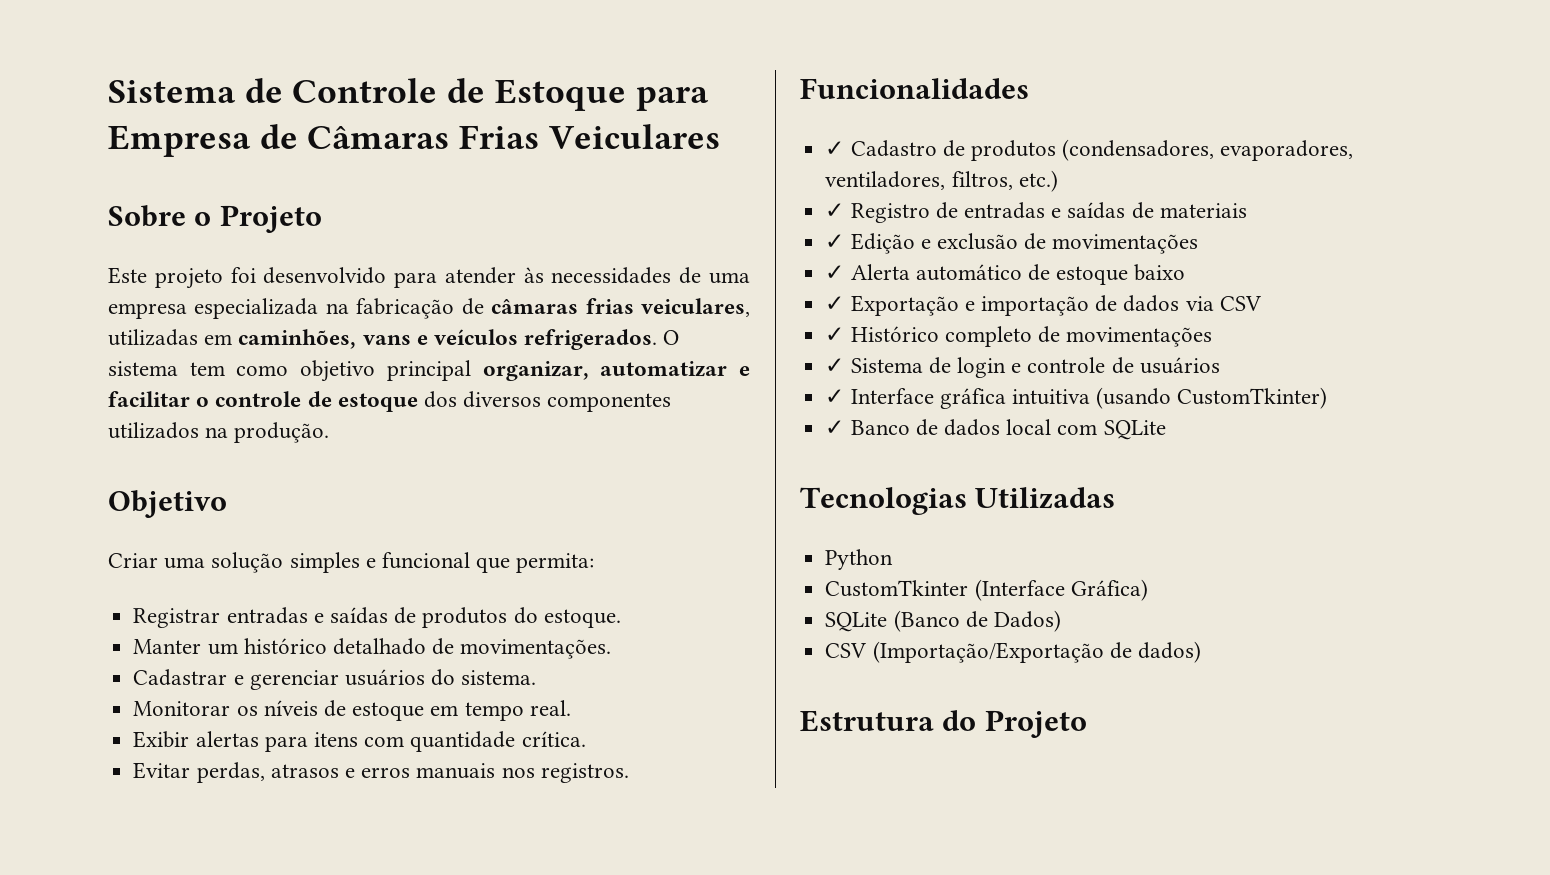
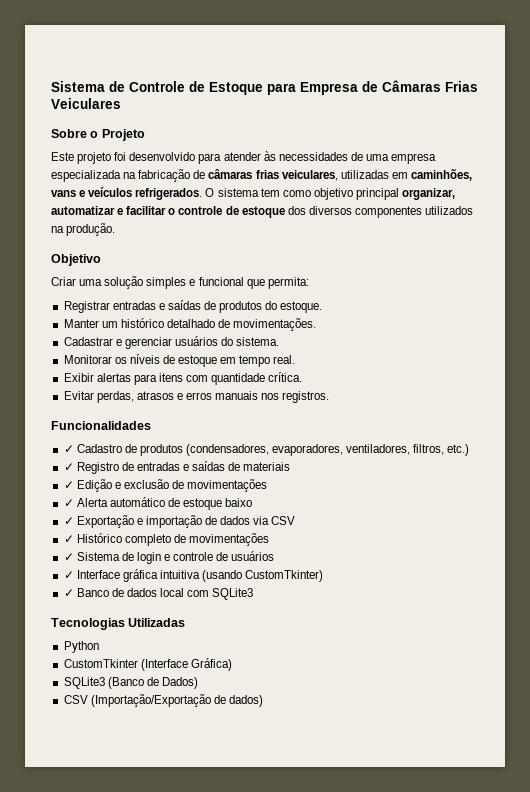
- ✓ Banco de dados local com SQLite
+ ✓ Banco de dados local com SQLite3
- SQLite (Banco de Dados)
+ SQLite3 (Banco de Dados)
- Estrutura do Projeto

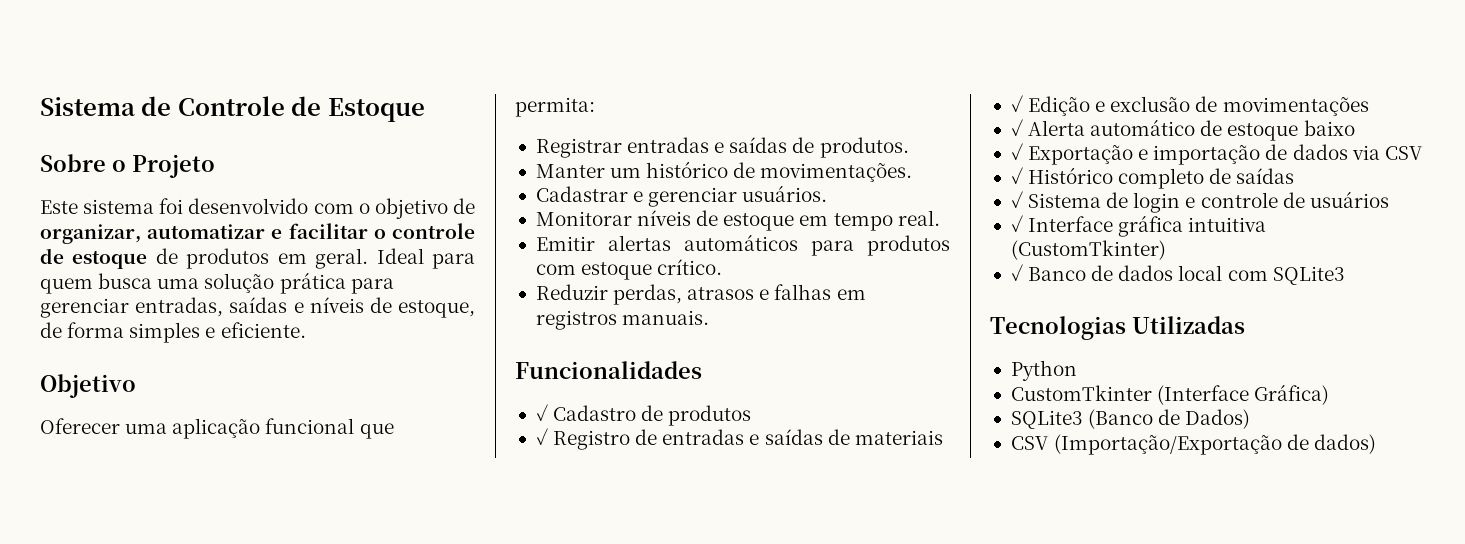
- Sistema de Controle de Estoque para Empresa de Câmaras Frias Veiculares
+ Sistema de Controle de Estoque
- Este projeto foi desenvolvido para atender às necessidades de uma empresa especializada na fabricação de câmaras frias veiculares, utilizadas em caminhões, vans e veículos refrigerados. O sistema tem como objetivo principal organizar, automatizar e facilitar o controle de estoque dos diversos componentes utilizados na produção.
+ Este sistema foi desenvolvido com o objetivo de organizar, automatizar e facilitar o controle de estoque de produtos em geral. Ideal para quem busca uma solução prática para gerenciar entradas, saídas e níveis de estoque, de forma simples e eficiente.
  Objetivo
- Criar uma solução simples e funcional que permita:
+ Oferecer uma aplicação funcional que permita:
- Registrar entradas e saídas de produtos do estoque.
+ Registrar entradas e saídas de produtos.
- Manter um histórico detalhado de movimentações.
+ Manter um histórico de movimentações.
- Cadastrar e gerenciar usuários do sistema.
+ Cadastrar e gerenciar usuários.
- Monitorar os níveis de estoque em tempo real.
+ Monitorar níveis de estoque em tempo real.
- Exibir alertas para itens com quantidade crítica.
- Evitar perdas, atrasos e erros manuais nos registros.
+ Emitir alertas automáticos para produtos com estoque crítico.
+ Reduzir perdas, atrasos e falhas em registros manuais.
- ✓ Cadastro de produtos (condensadores, evaporadores, ventiladores, filtros, etc.)
+ ✓ Cadastro de produtos
- ✓ Histórico completo de movimentações
+ ✓ Histórico completo de saídas
- ✓ Interface gráfica intuitiva (usando CustomTkinter)
+ ✓ Interface gráfica intuitiva (CustomTkinter)

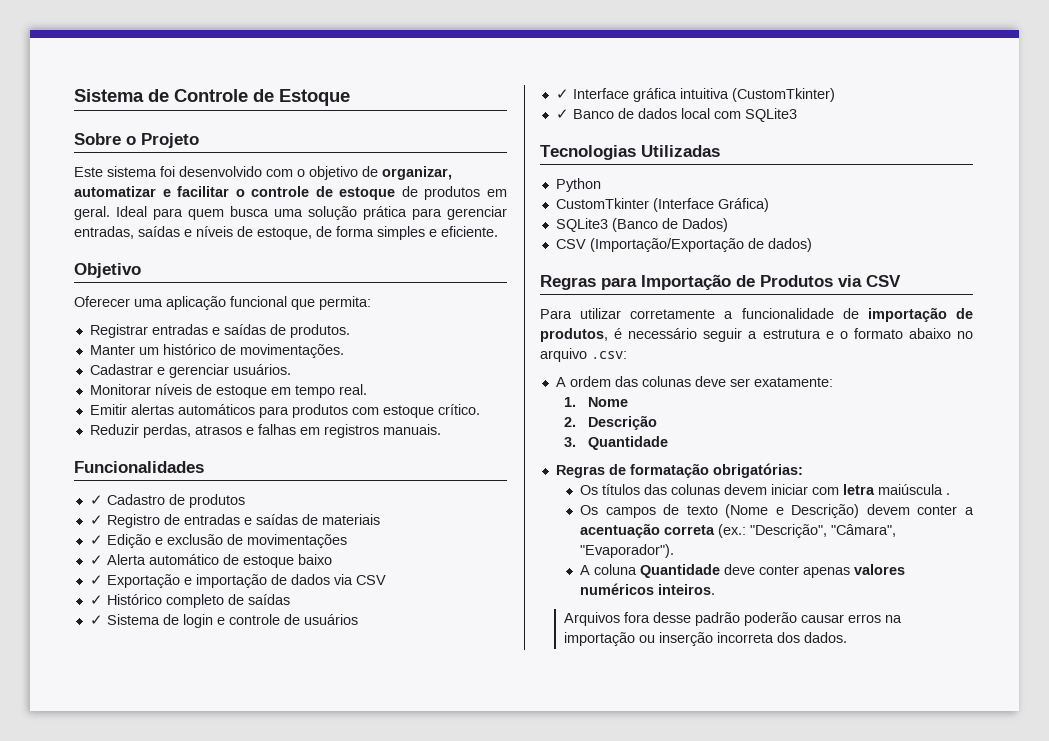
+ Regras para Importação de Produtos via CSV
+ Para utilizar corretamente a funcionalidade de importação de produtos, é necessário seguir a estrutura e o formato abaixo no arquivo .csv:
+ A ordem das colunas deve ser exatamente:
+ 1. Nome
+ 2. Descrição
+ 3. Quantidade
+ Regras de formatação obrigatórias:
+ Os títulos das colunas devem iniciar com letra maiúscula .
+ Os campos de texto (Nome e Descrição) devem conter a acentuação correta (ex.: "Descrição", "Câmara", "Evaporador").
+ A coluna Quantidade deve conter apenas valores numéricos inteiros.
+ Arquivos fora desse padrão poderão causar erros na importação ou inserção incorreta dos dados.

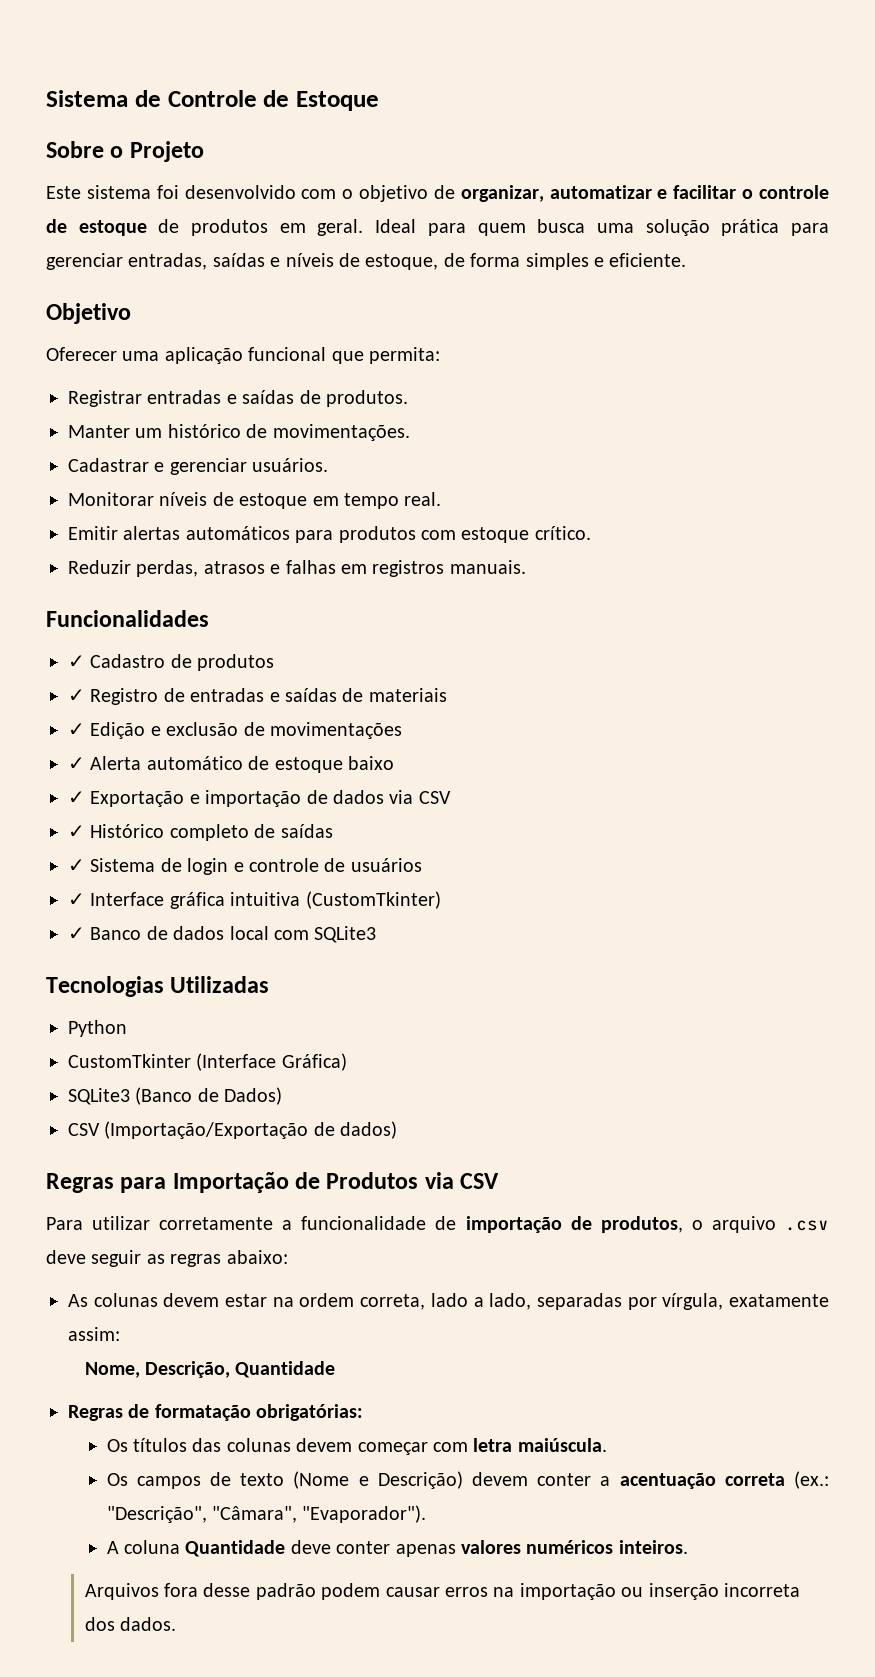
- Para utilizar corretamente a funcionalidade de importação de produtos, é necessário seguir a estrutura e o formato abaixo no arquivo .csv:
- A ordem das colunas deve ser exatamente:
- 1. Nome
- 2. Descrição
- 3. Quantidade
+ Para utilizar corretamente a funcionalidade de importação de produtos, o arquivo .csv deve seguir as regras abaixo:
+ As colunas devem estar na ordem correta, lado a lado, separadas por vírgula, exatamente assim:
+ Nome, Descrição, Quantidade
- Os títulos das colunas devem iniciar com letra maiúscula .
+ Os títulos das colunas devem começar com letra maiúscula.
- Arquivos fora desse padrão poderão causar erros na importação ou inserção incorreta dos dados.
+ Arquivos fora desse padrão podem causar erros na importação ou inserção incorreta dos dados.

